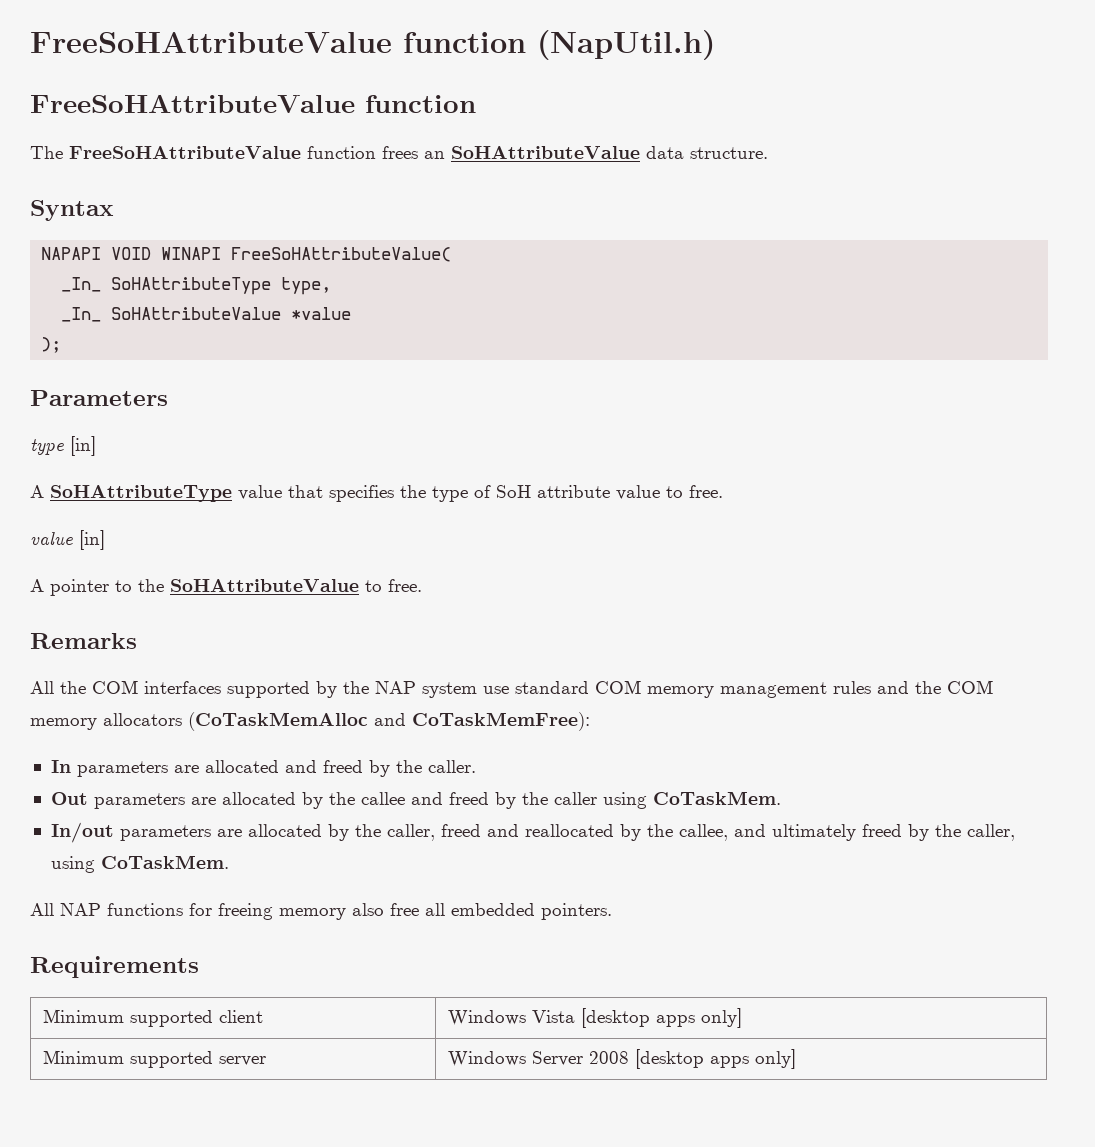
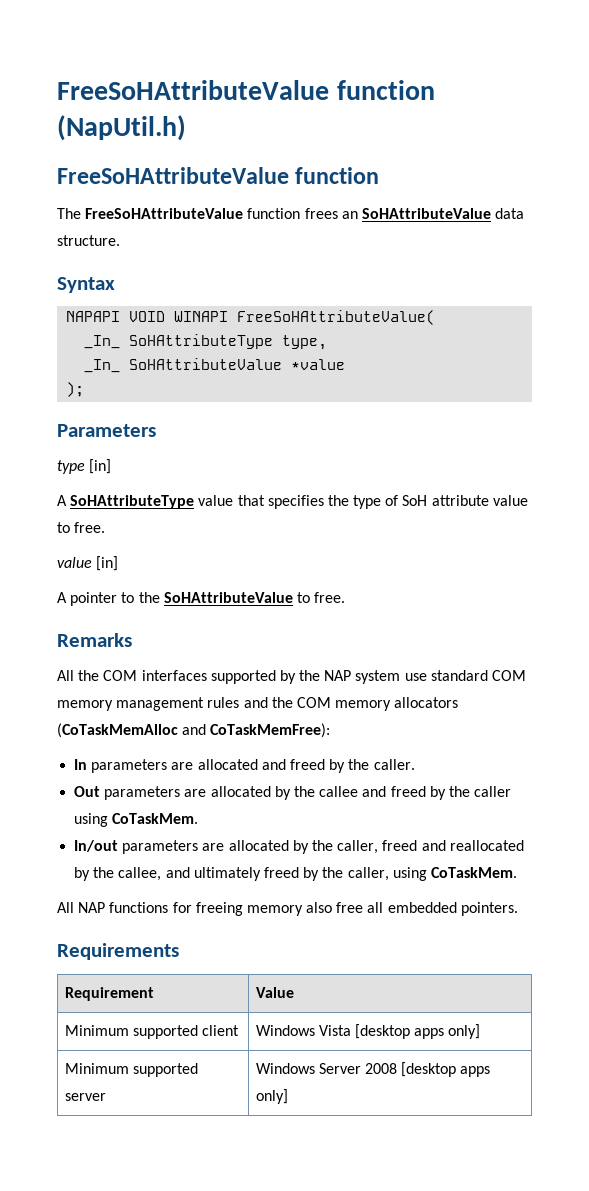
+ Requirement | Value

